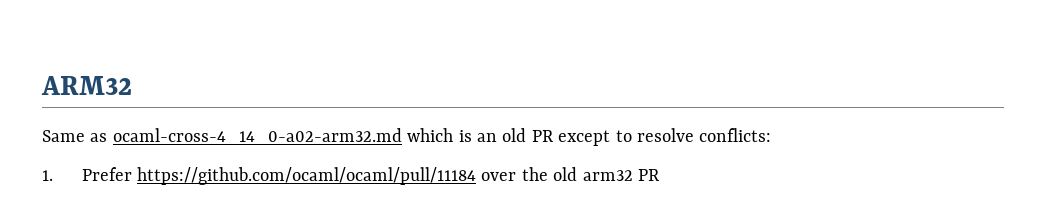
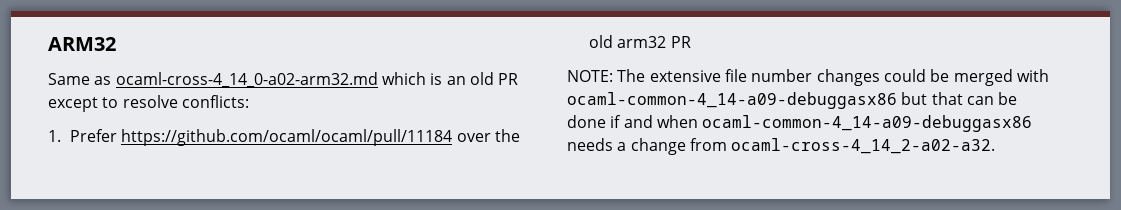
+ NOTE: The extensive file number changes could be merged with ocaml-common-4_14-a09-debuggasx86 but that can be done if and when ocaml-common-4_14-a09-debuggasx86 needs a change from ocaml-cross-4_14_2-a02-a32.

